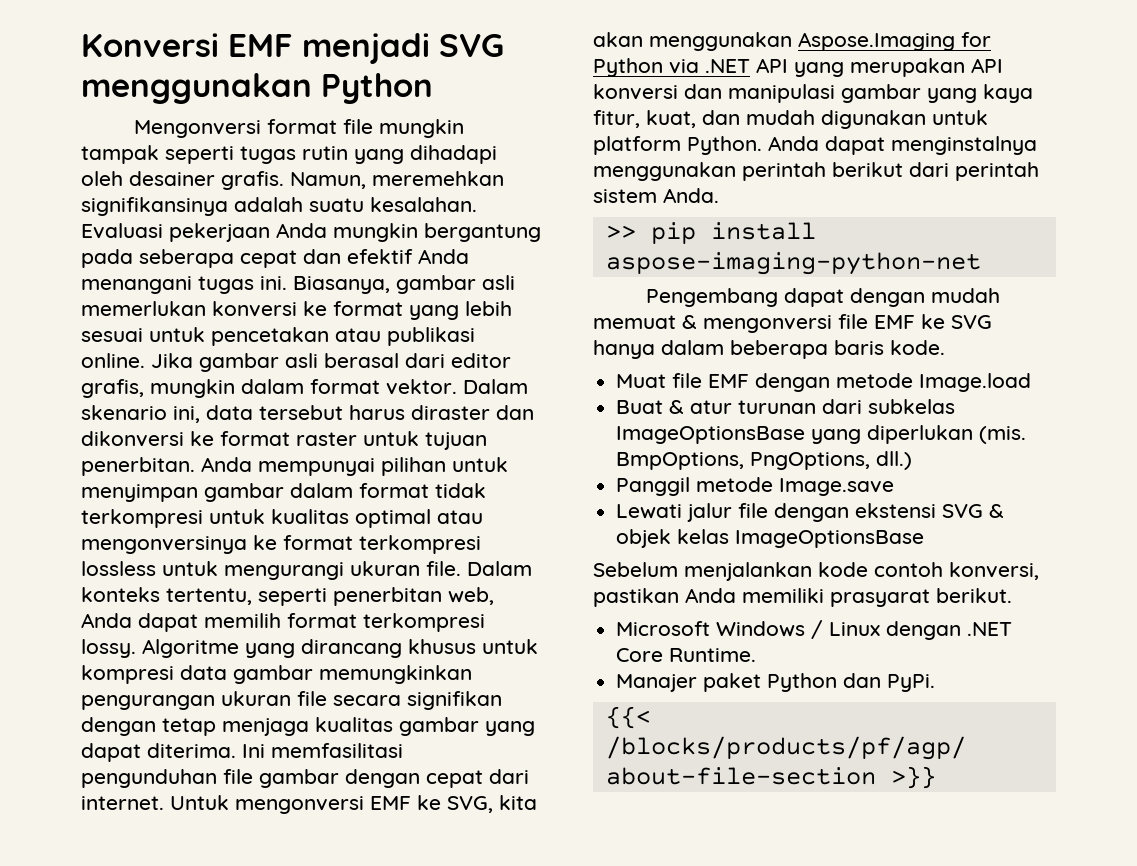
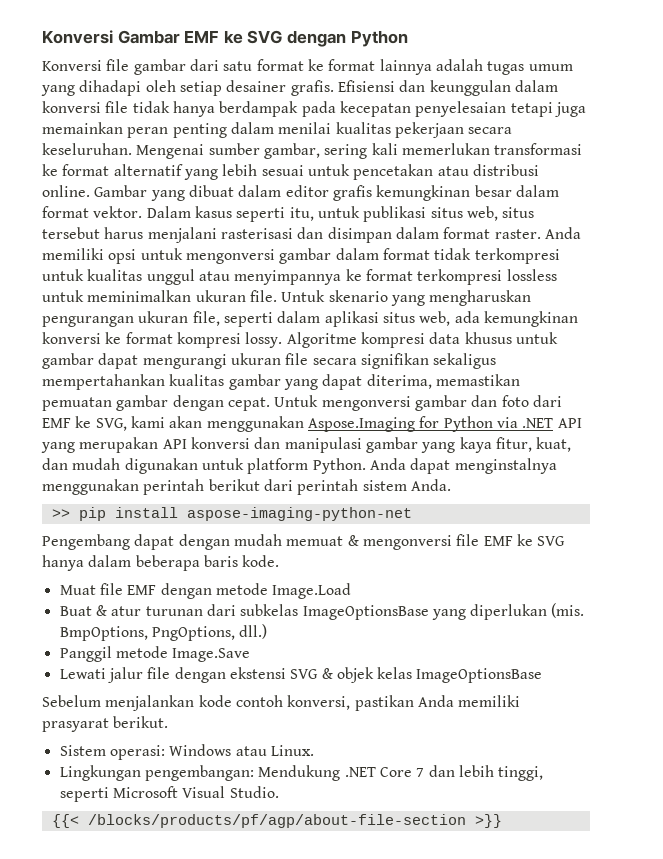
- Konversi EMF menjadi SVG menggunakan Python
- Mengonversi format file mungkin tampak seperti tugas rutin yang dihadapi oleh desainer grafis.
+ Konversi Gambar EMF ke SVG dengan Python
+ Konversi file gambar dari satu format ke format lainnya adalah tugas umum yang dihadapi oleh setiap desainer grafis.
- Namun, meremehkan signifikansinya adalah suatu kesalahan. Evaluasi pekerjaan Anda mungkin bergantung pada seberapa cepat dan efektif Anda menangani tugas ini. Biasanya, gambar asli memerlukan konversi ke format yang lebih sesuai untuk pencetakan atau publikasi online. Jika gambar asli berasal dari editor grafis, mungkin dalam format vektor. Dalam skenario ini, data tersebut harus diraster dan dikonversi ke format raster untuk tujuan penerbitan. Anda mempunyai pilihan untuk menyimpan gambar dalam format tidak terkompresi untuk kualitas optimal atau mengonversinya ke format terkompresi lossless untuk mengurangi ukuran file.
+ Efisiensi dan keunggulan dalam konversi file tidak hanya berdampak pada kecepatan penyelesaian tetapi juga memainkan peran penting dalam menilai kualitas pekerjaan secara keseluruhan. Mengenai sumber gambar, sering kali memerlukan transformasi ke format alternatif yang lebih sesuai untuk pencetakan atau distribusi online. Gambar yang dibuat dalam editor grafis kemungkinan besar dalam format vektor. Dalam kasus seperti itu, untuk publikasi situs web, situs tersebut harus menjalani rasterisasi dan disimpan dalam format raster. Anda memiliki opsi untuk mengonversi gambar dalam format tidak terkompresi untuk kualitas unggul atau menyimpannya ke format terkompresi lossless untuk meminimalkan ukuran file.
- Dalam konteks tertentu, seperti penerbitan web, Anda dapat memilih format terkompresi lossy. Algoritme yang dirancang khusus untuk kompresi data gambar memungkinkan pengurangan ukuran file secara signifikan dengan tetap menjaga kualitas gambar yang dapat diterima. Ini memfasilitasi pengunduhan file gambar dengan cepat dari internet. Untuk mengonversi EMF ke SVG, kita akan menggunakan Aspose.Imaging for Python via .NET API yang merupakan API konversi dan manipulasi gambar yang kaya fitur, kuat, dan mudah digunakan untuk platform Python.
+ Untuk skenario yang mengharuskan pengurangan ukuran file, seperti dalam aplikasi situs web, ada kemungkinan konversi ke format kompresi lossy. Algoritme kompresi data khusus untuk gambar dapat mengurangi ukuran file secara signifikan sekaligus mempertahankan kualitas gambar yang dapat diterima, memastikan pemuatan gambar dengan cepat. Untuk mengonversi gambar dan foto dari EMF ke SVG, kami akan menggunakan Aspose.Imaging for Python via .NET API yang merupakan API konversi dan manipulasi gambar yang kaya fitur, kuat, dan mudah digunakan untuk platform Python.
- Muat file EMF dengan metode Image.load
+ Muat file EMF dengan metode Image.Load
- Panggil metode Image.save
+ Panggil metode Image.Save
- Microsoft Windows / Linux dengan .NET Core Runtime.
- Manajer paket Python dan PyPi.
+ Sistem operasi: Windows atau Linux.
+ Lingkungan pengembangan: Mendukung .NET Core 7 dan lebih tinggi, seperti Microsoft Visual Studio.

